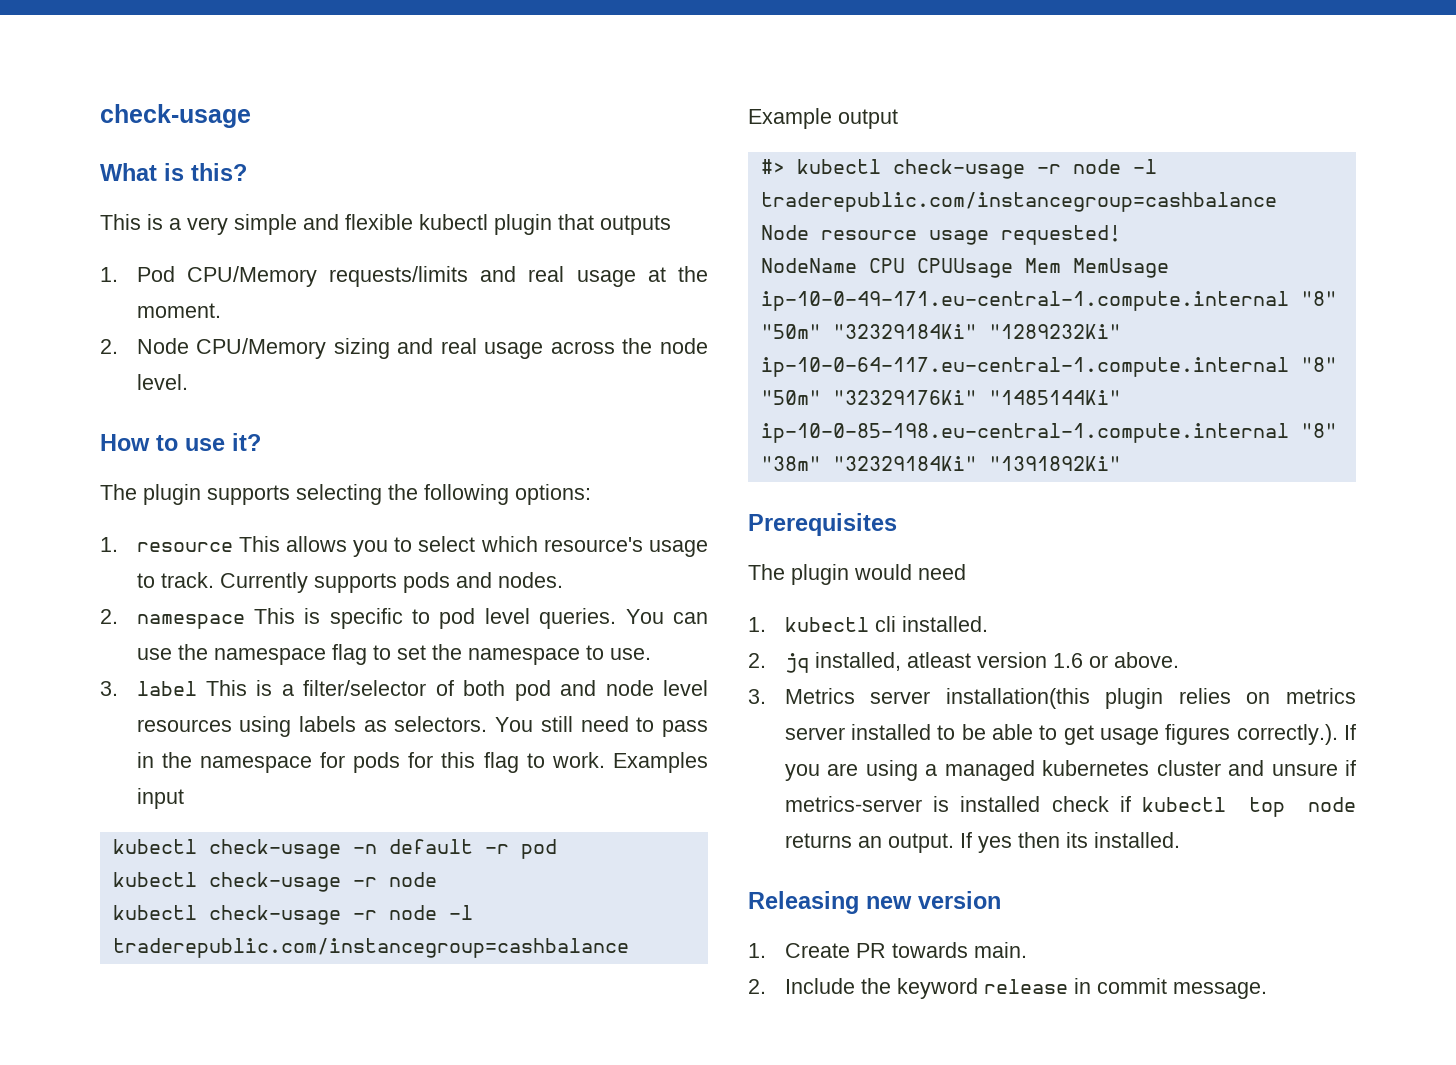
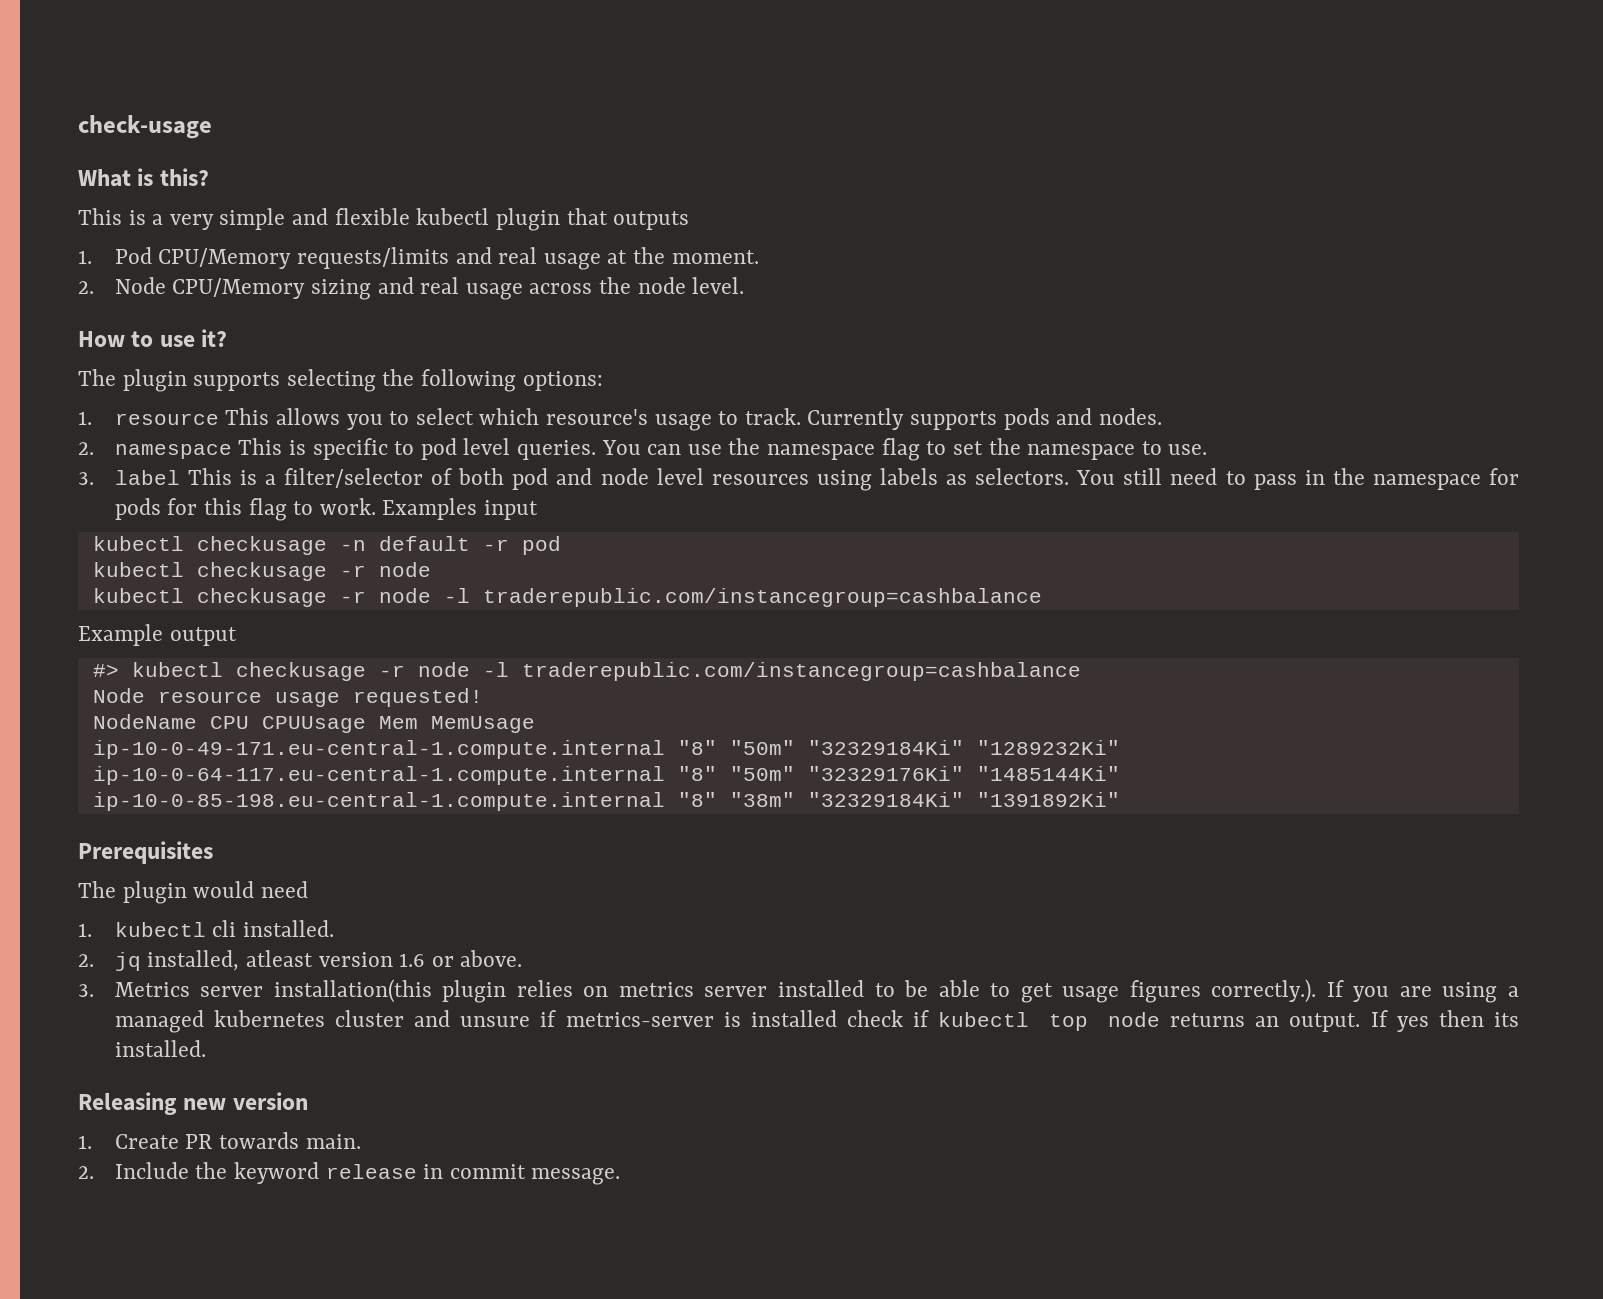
- kubectl check-usage -n default -r pod
- kubectl check-usage -r node
- kubectl check-usage -r node -l traderepublic.com/instancegroup=cashbalance
+ kubectl checkusage -n default -r pod
+ kubectl checkusage -r node
+ kubectl checkusage -r node -l traderepublic.com/instancegroup=cashbalance
- #> kubectl check-usage -r node -l traderepublic.com/instancegroup=cashbalance
+ #> kubectl checkusage -r node -l traderepublic.com/instancegroup=cashbalance

